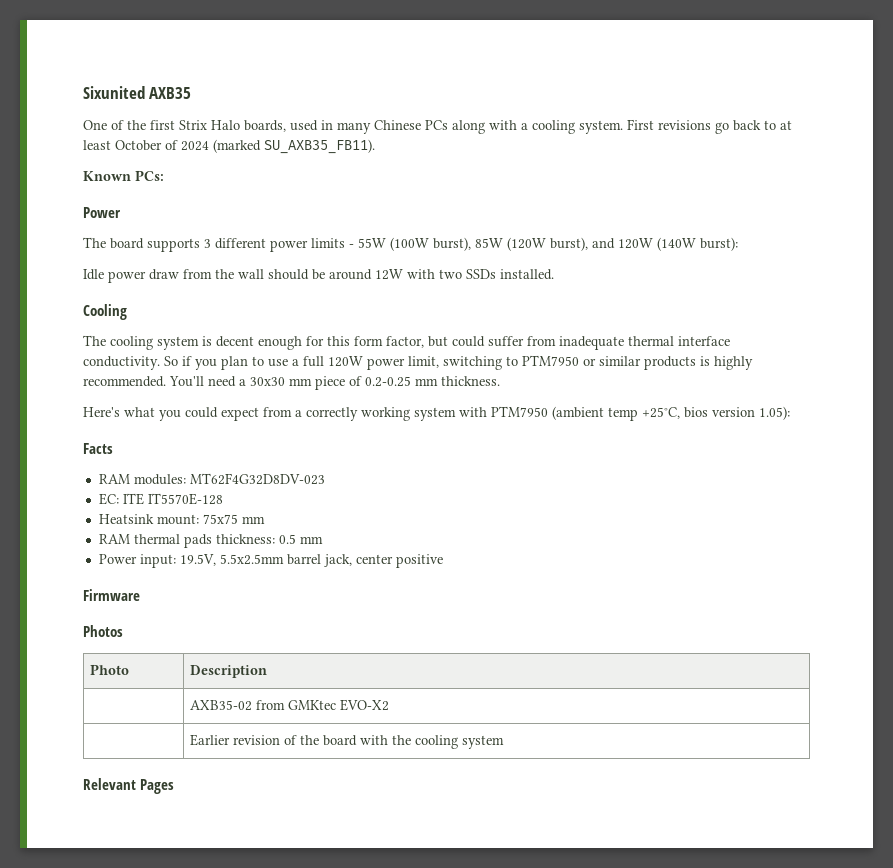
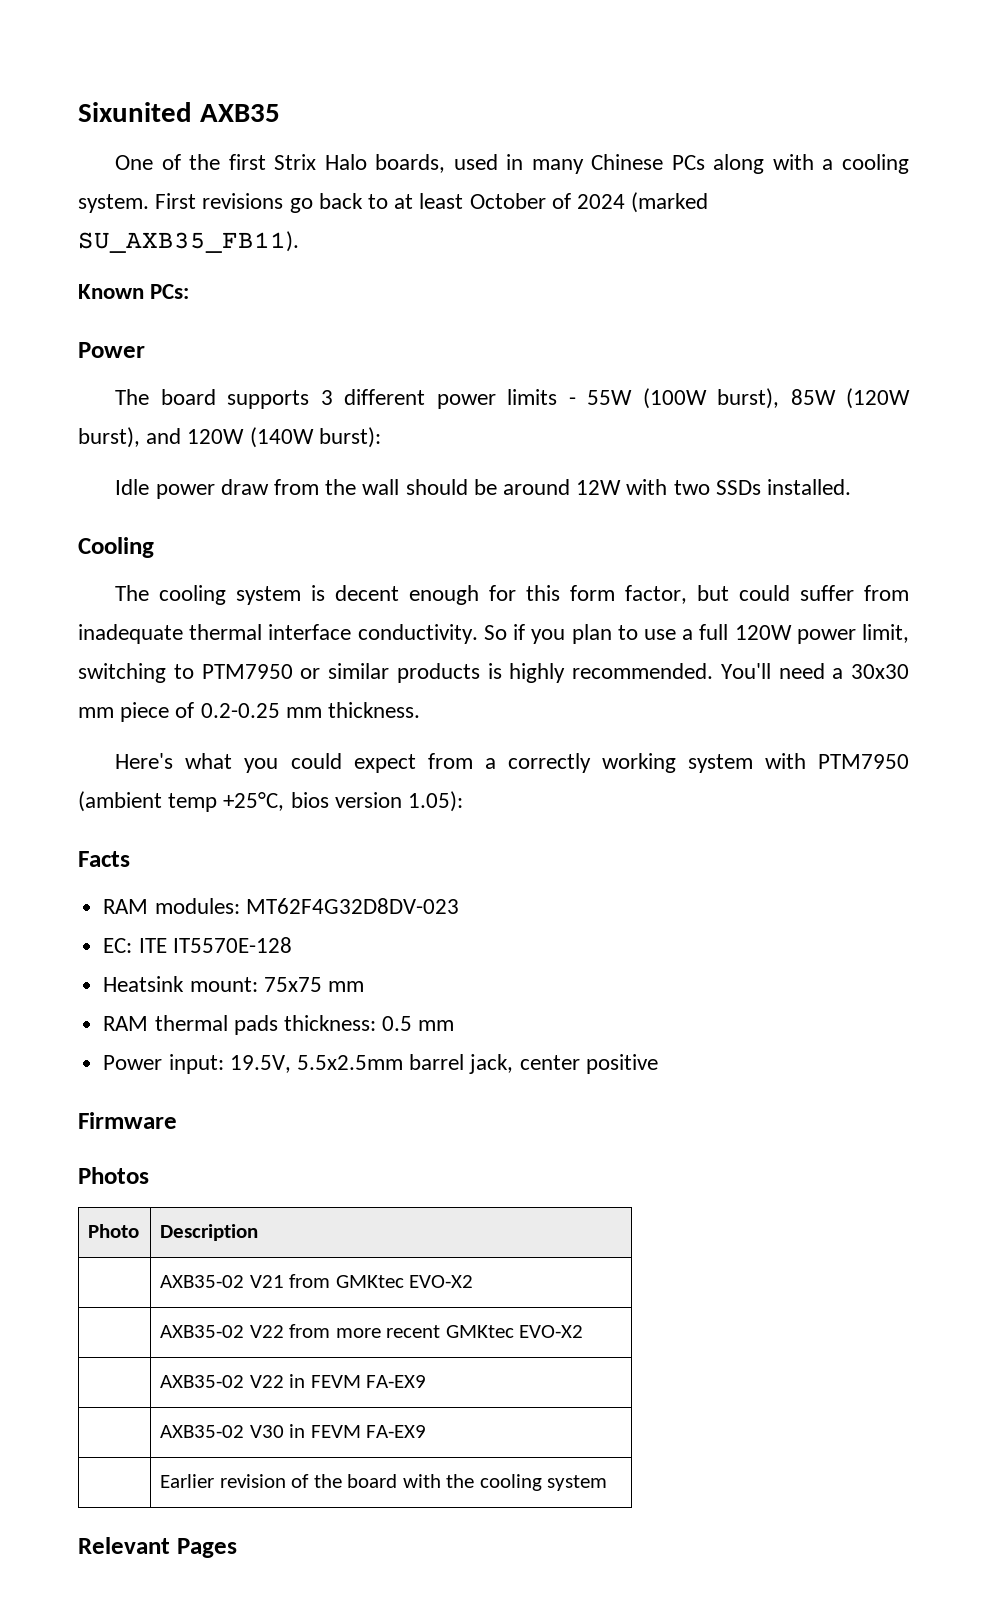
- | AXB35-02 from GMKtec EVO-X2
+ | AXB35-02 V21 from GMKtec EVO-X2
+ | AXB35-02 V22 from more recent GMKtec EVO-X2
+ | AXB35-02 V22 in FEVM FA-EX9
+ | AXB35-02 V30 in FEVM FA-EX9

